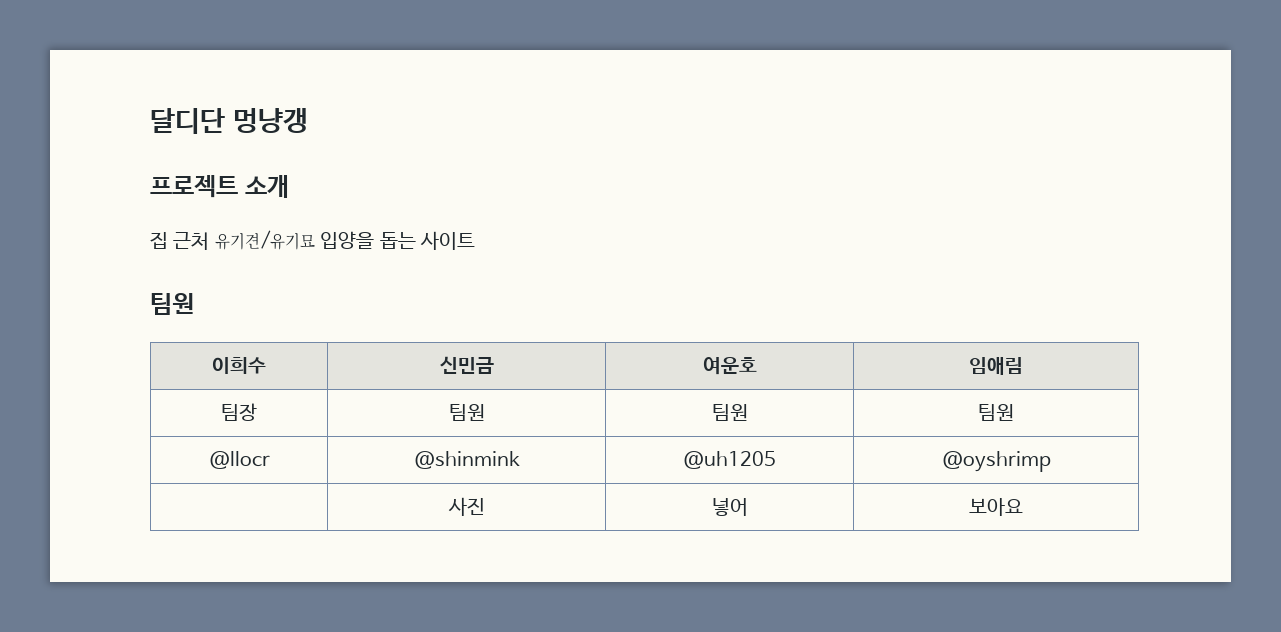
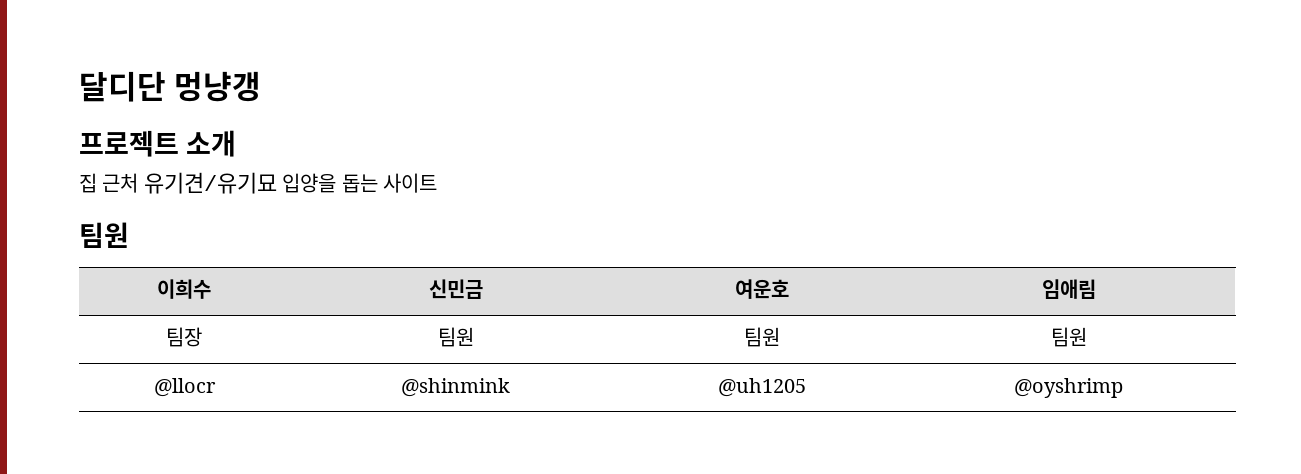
- | 사진 | 넣어 | 보아요

